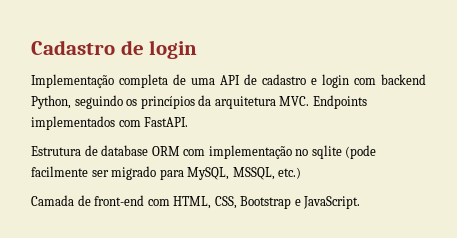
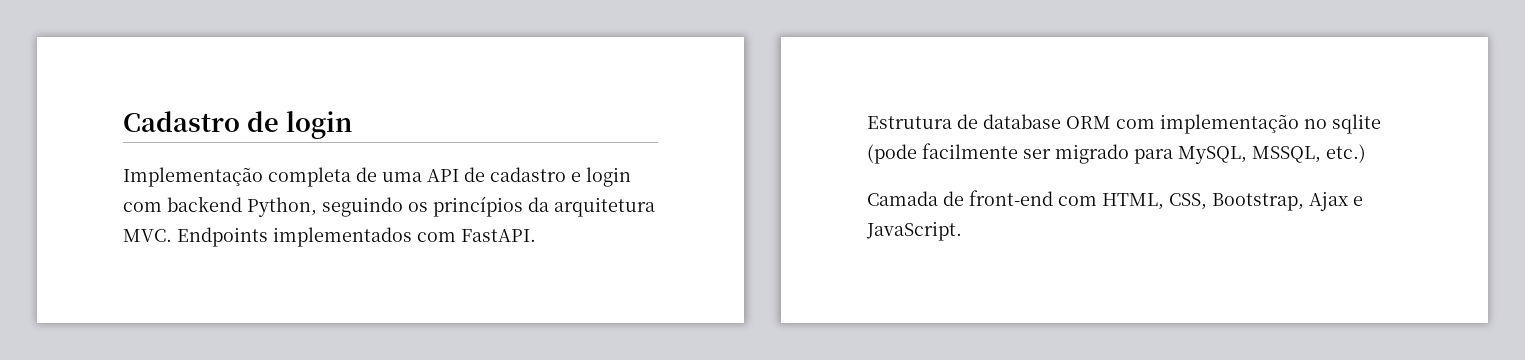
- Camada de front-end com HTML, CSS, Bootstrap e JavaScript.
+ Camada de front-end com HTML, CSS, Bootstrap, Ajax e JavaScript.

